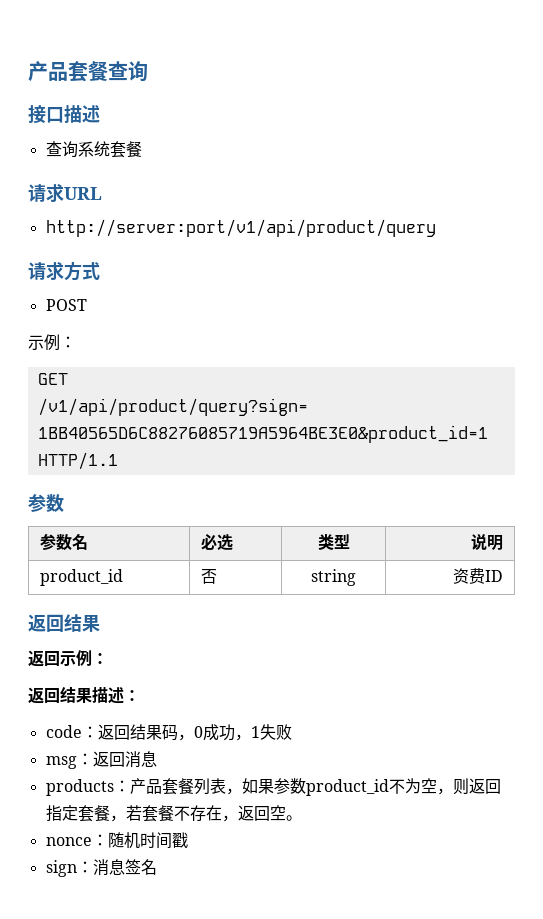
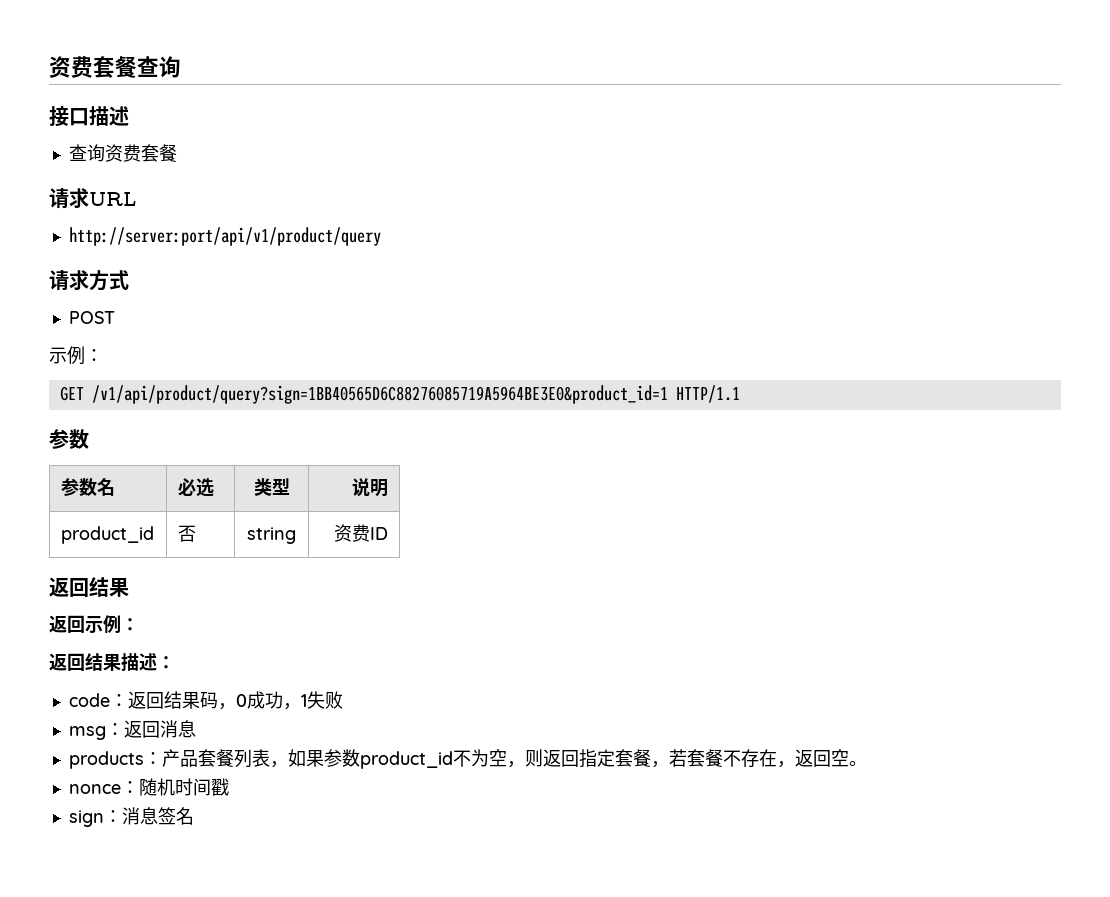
- 产品套餐查询
+ 资费套餐查询
- 查询系统套餐
+ 查询资费套餐
- http://server:port/v1/api/product/query
+ http://server:port/api/v1/product/query

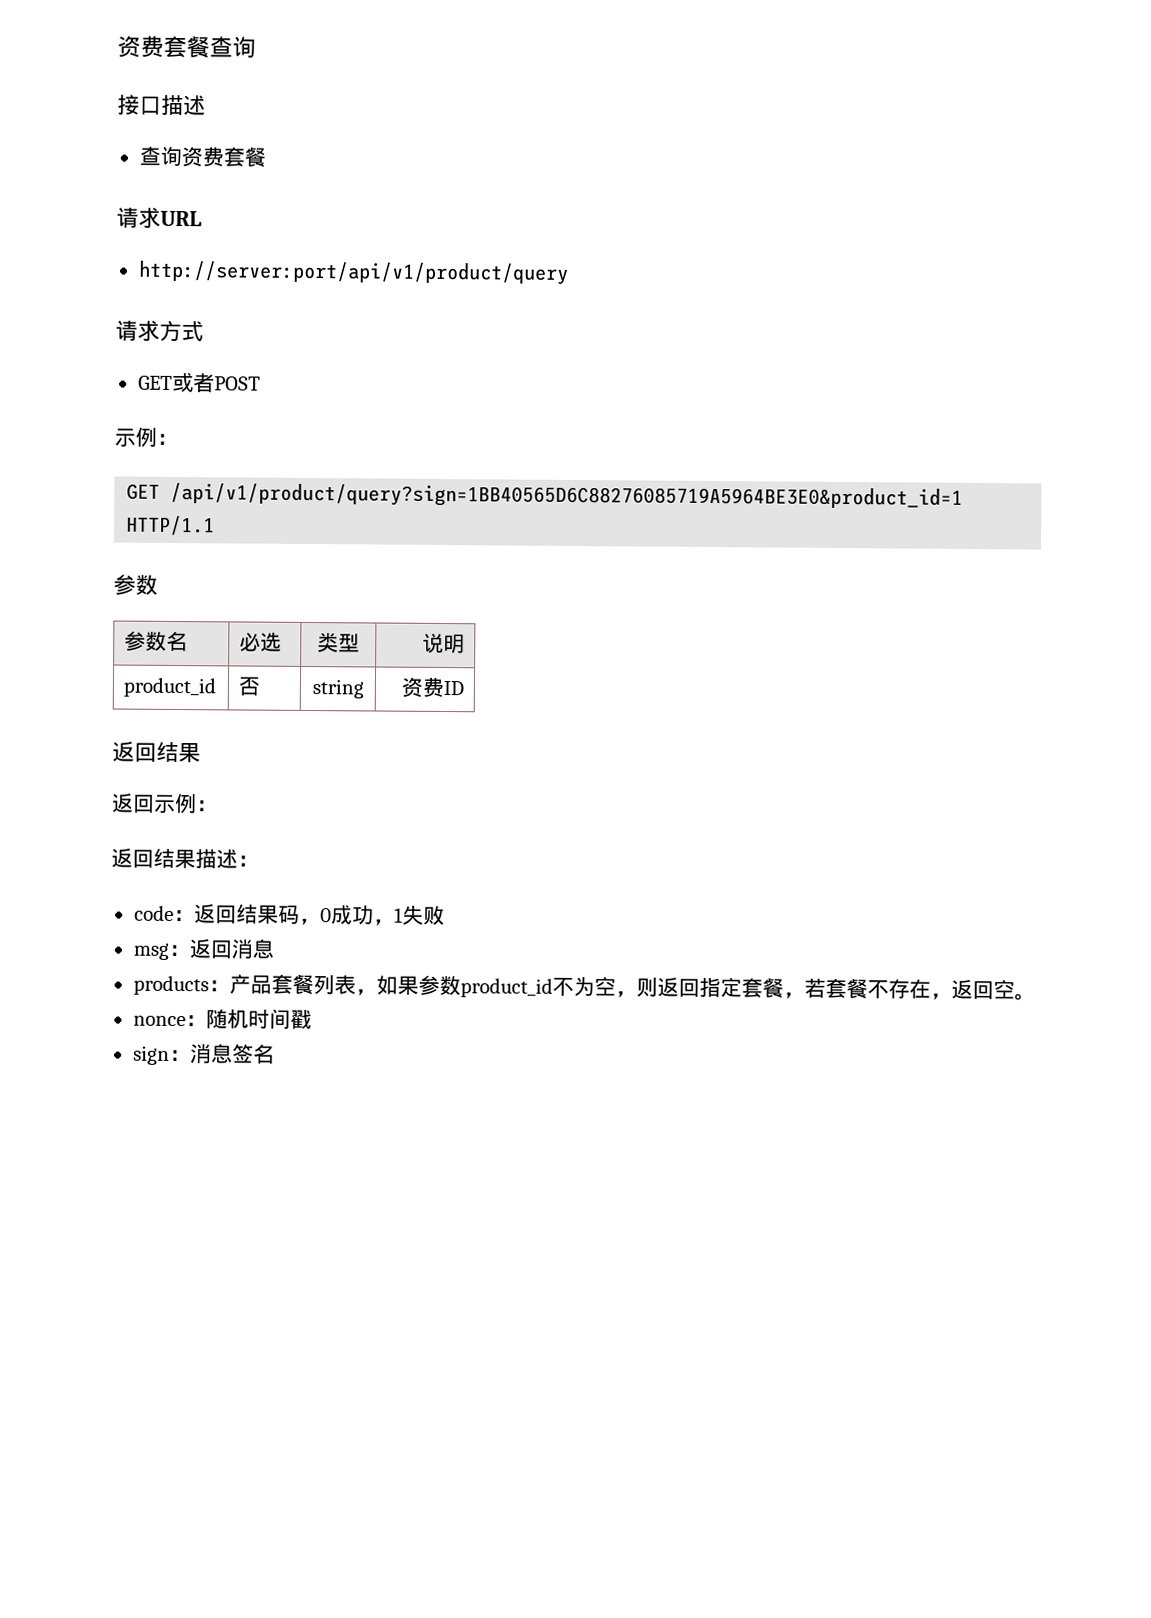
- POST
+ GET或者POST
- GET /v1/api/product/query?sign=1BB40565D6C88276085719A5964BE3E0&product_id=1 HTTP/1.1
+ GET /api/v1/product/query?sign=1BB40565D6C88276085719A5964BE3E0&product_id=1 HTTP/1.1

